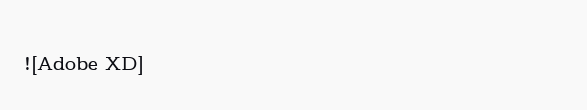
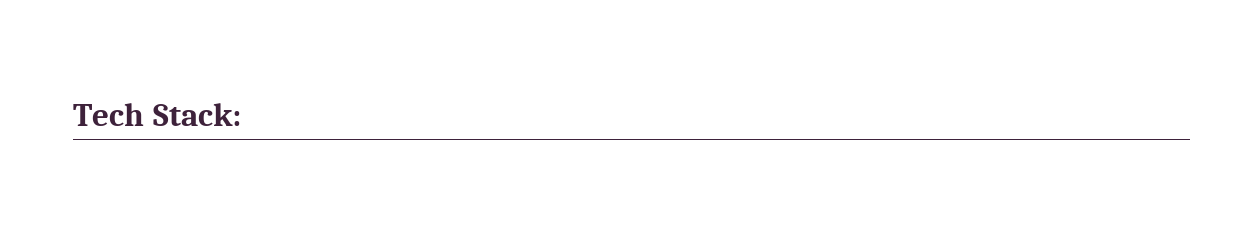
- ![Adobe XD]
+ Tech Stack:

